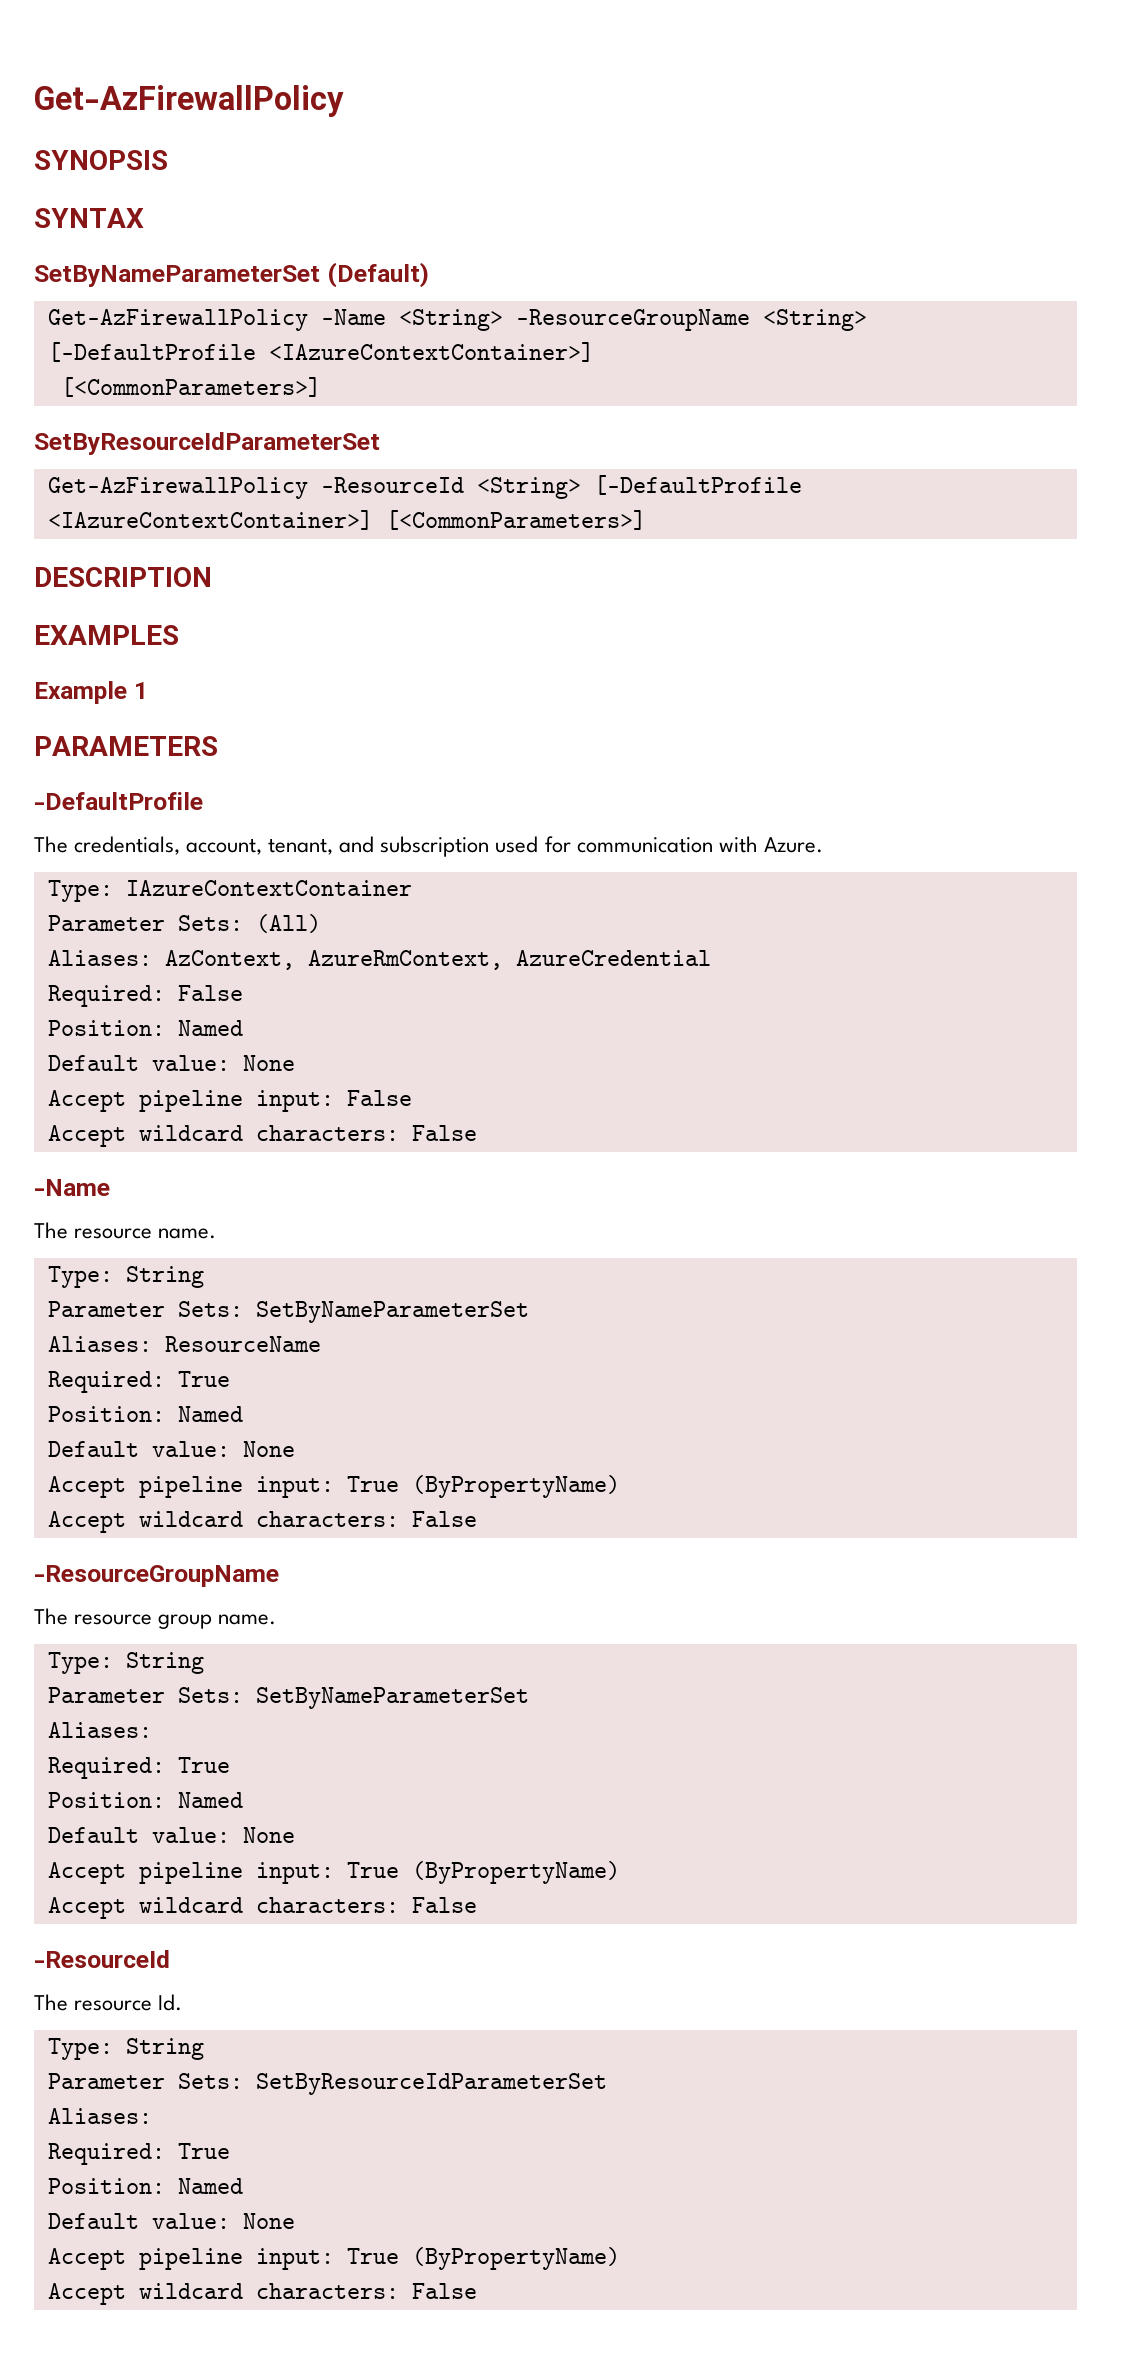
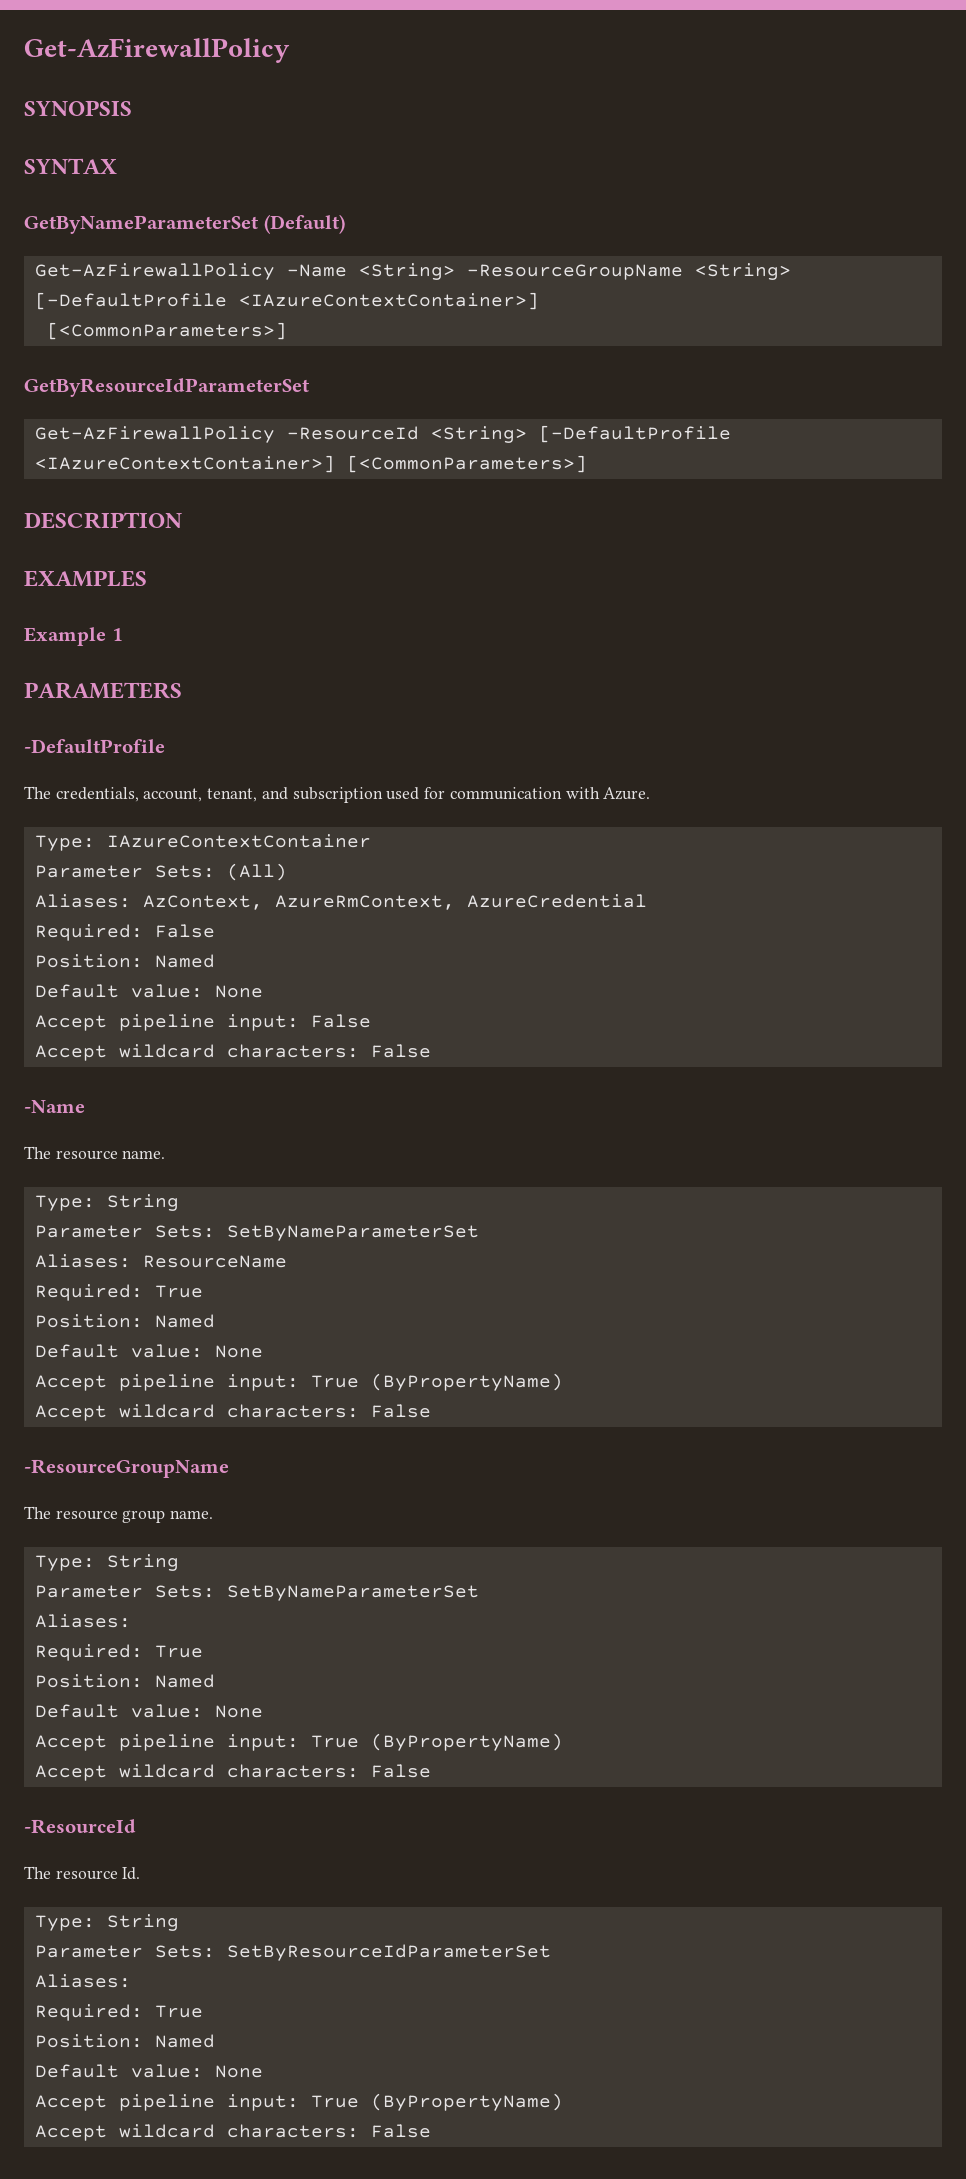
- SetByNameParameterSet (Default)
+ GetByNameParameterSet (Default)
  Get-AzFirewallPolicy -Name <String> -ResourceGroupName <String> [-DefaultProfile <IAzureContextContainer>]
  [<CommonParameters>]
- SetByResourceIdParameterSet
+ GetByResourceIdParameterSet

